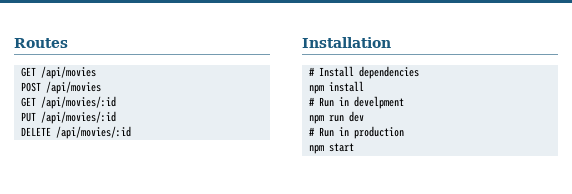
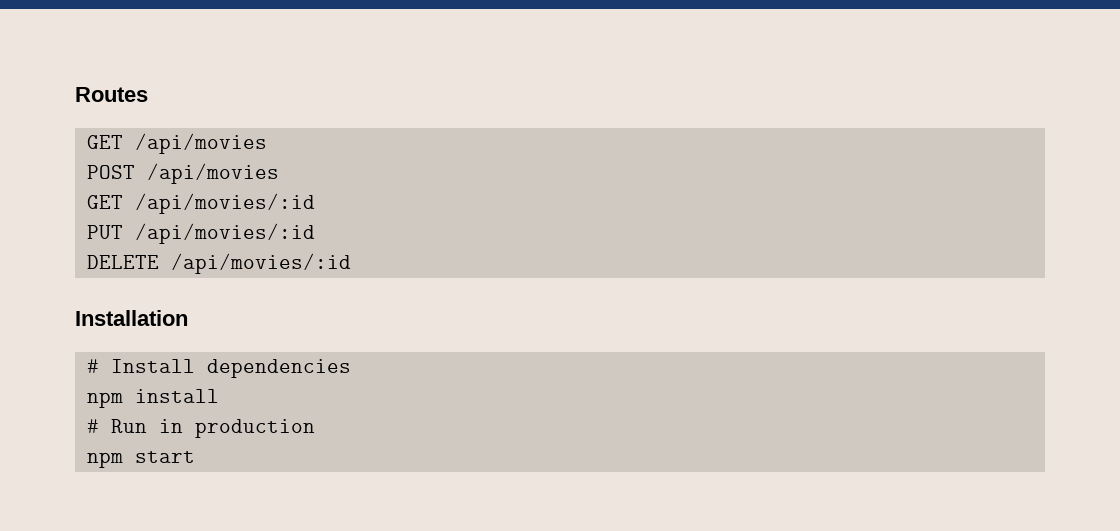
- # Run in develpment
- npm run dev

